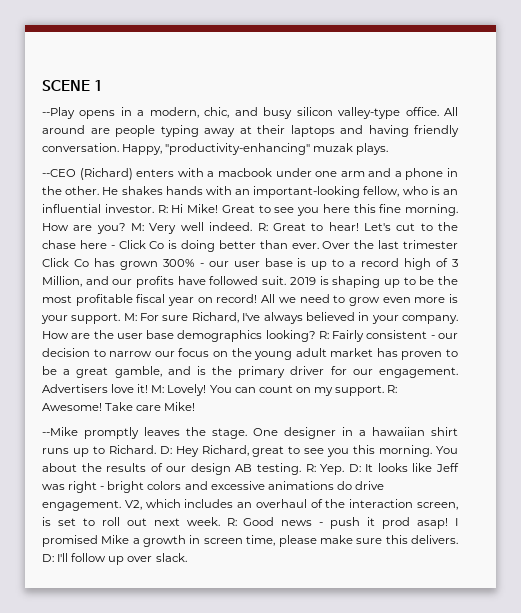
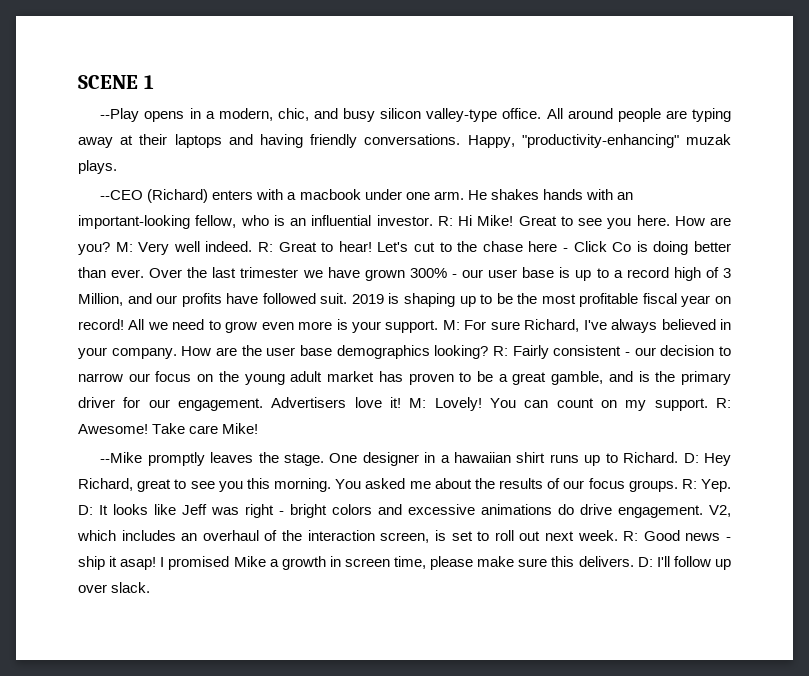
- All around are people typing away at their laptops and having friendly conversation.
+ All around people are typing away at their laptops and having friendly conversations.
- --CEO (Richard) enters with a macbook under one arm and a phone in the other.
+ --CEO (Richard) enters with a macbook under one arm.
- Great to see you here this fine morning.
+ Great to see you here.
- Over the last trimester Click Co has grown 300% - our user base is up to a record high of 3 Million, and our profits have followed suit.
+ Over the last trimester we have grown 300% - our user base is up to a record high of 3 Million, and our profits have followed suit.
- You about the results of our design AB testing.
+ You asked me about the results of our focus groups.
- R: Good news - push it prod asap!
+ R: Good news - ship it asap!

